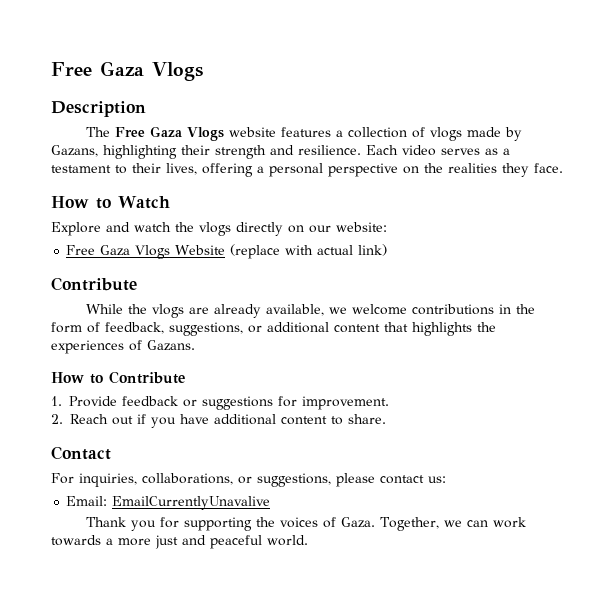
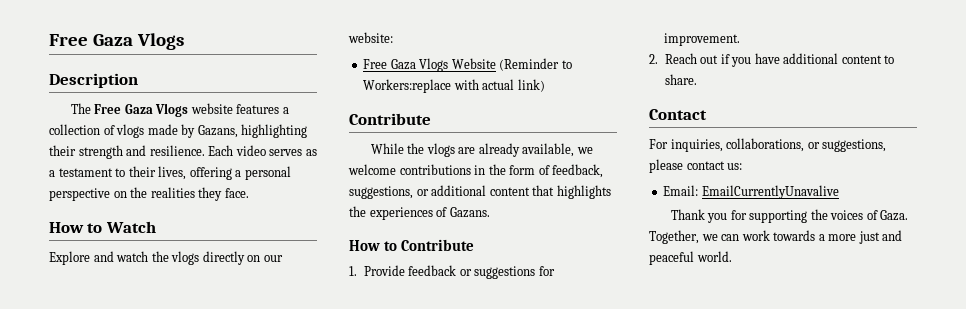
- Free Gaza Vlogs Website (replace with actual link)
+ Free Gaza Vlogs Website (Reminder to Workers:replace with actual link)

